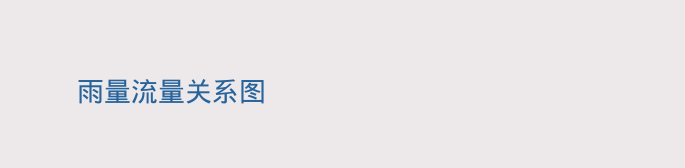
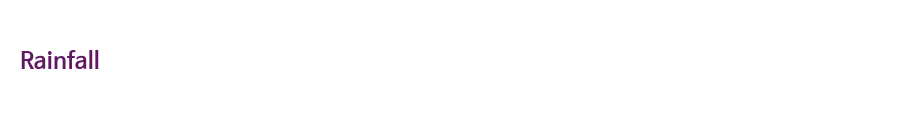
- 雨量流量关系图
+ Rainfall

